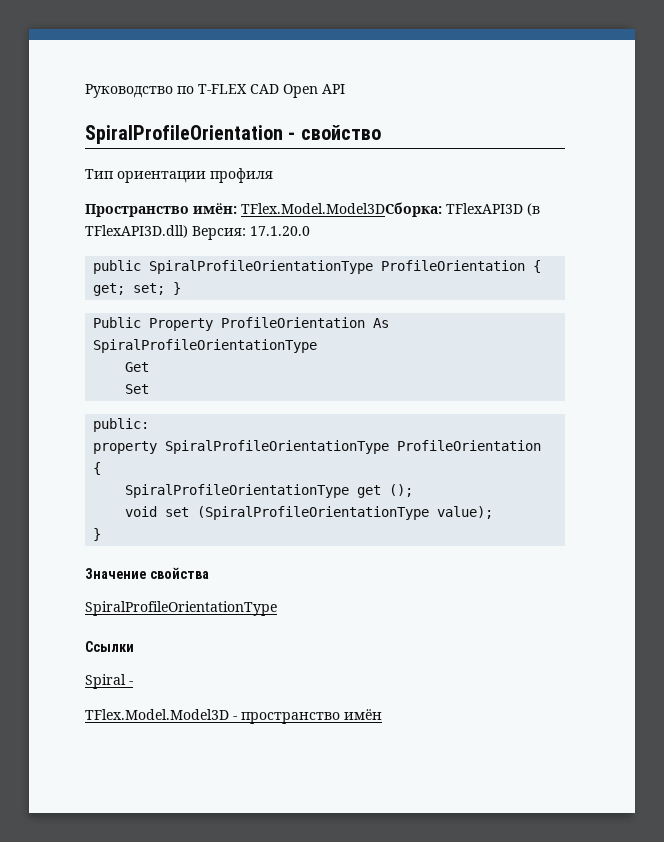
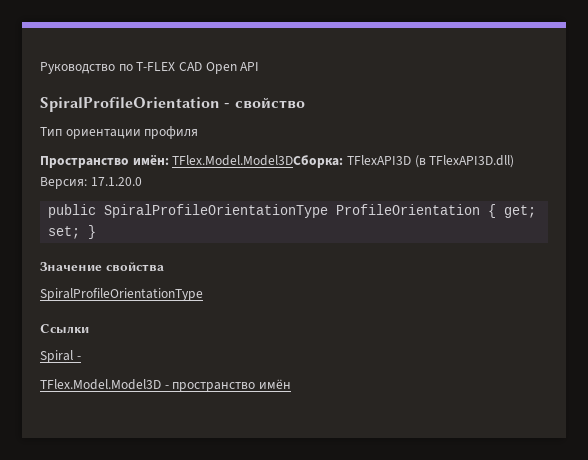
- Public Property ProfileOrientation As SpiralProfileOrientationType
- Get
- Set
- public:
- property SpiralProfileOrientationType ProfileOrientation {
- SpiralProfileOrientationType get ();
- void set (SpiralProfileOrientationType value);
- }

